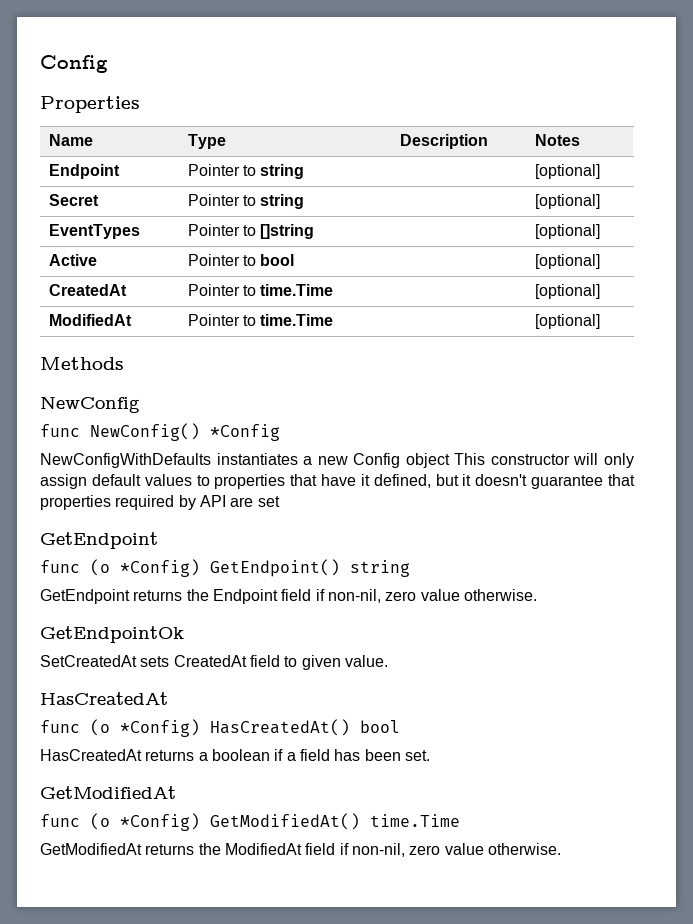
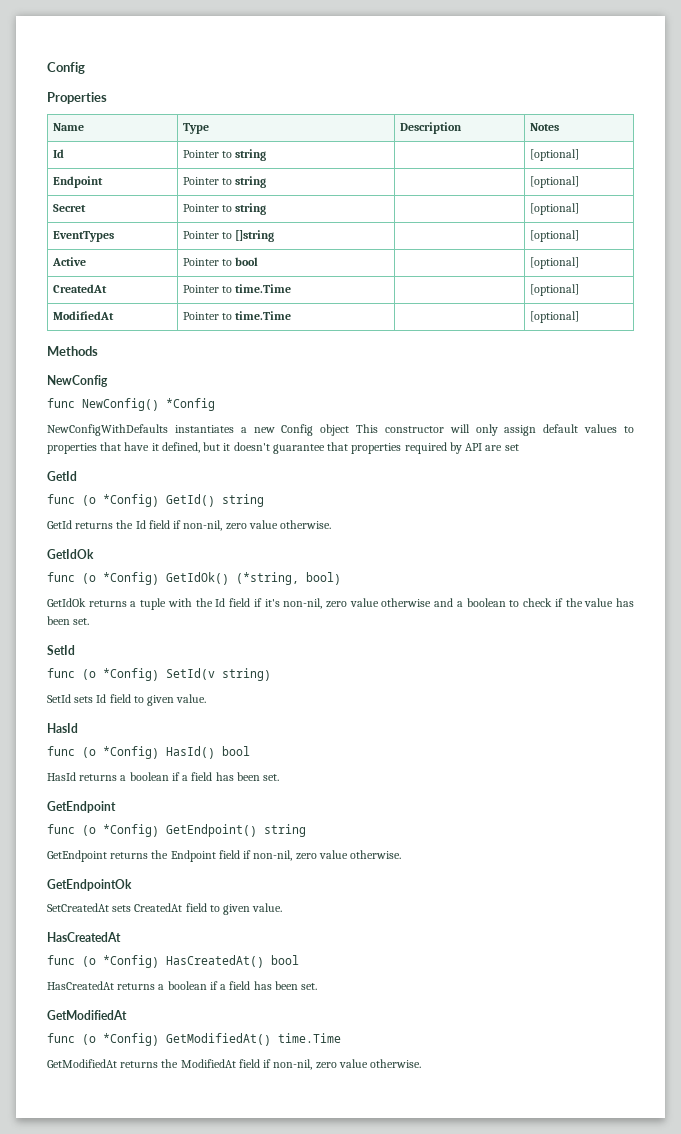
+ Id | Pointer to string | | [optional]
  NewConfigWithDefaults instantiates a new Config object This constructor will only assign default values to properties that have it defined, but it doesn't guarantee that properties required by API are set
+ GetId
+ func (o *Config) GetId() string
+ GetId returns the Id field if non-nil, zero value otherwise.
+ GetIdOk
+ func (o *Config) GetIdOk() (*string, bool)
+ GetIdOk returns a tuple with the Id field if it's non-nil, zero value otherwise and a boolean to check if the value has been set.
+ SetId
+ func (o *Config) SetId(v string)
+ SetId sets Id field to given value.
+ HasId
+ func (o *Config) HasId() bool
+ HasId returns a boolean if a field has been set.

